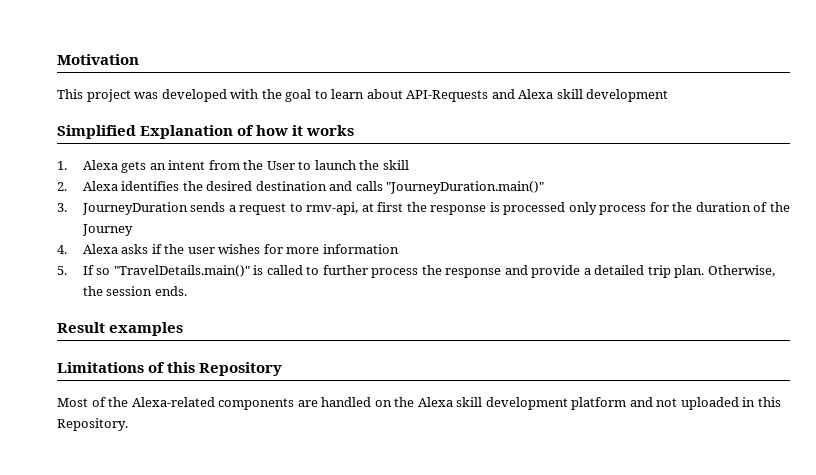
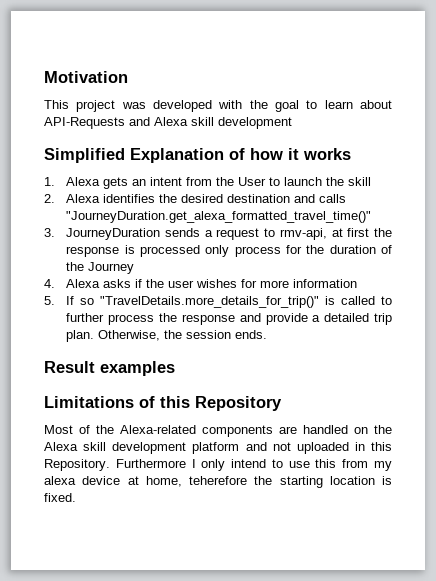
- 2. Alexa identifies the desired destination and calls "JourneyDuration.main()"
+ 2. Alexa identifies the desired destination and calls "JourneyDuration.get_alexa_formatted_travel_time()"
- 5. If so "TravelDetails.main()" is called to further process the response and provide a detailed trip plan.
+ 5. If so "TravelDetails.more_details_for_trip()" is called to further process the response and provide a detailed trip plan.
+ Furthermore I only intend to use this from my alexa device at home, teherefore the starting location is fixed.

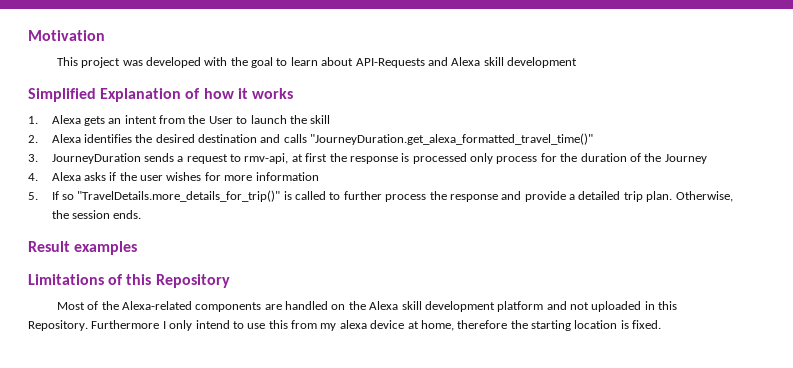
- Furthermore I only intend to use this from my alexa device at home, teherefore the starting location is fixed.
+ Furthermore I only intend to use this from my alexa device at home, therefore the starting location is fixed.

